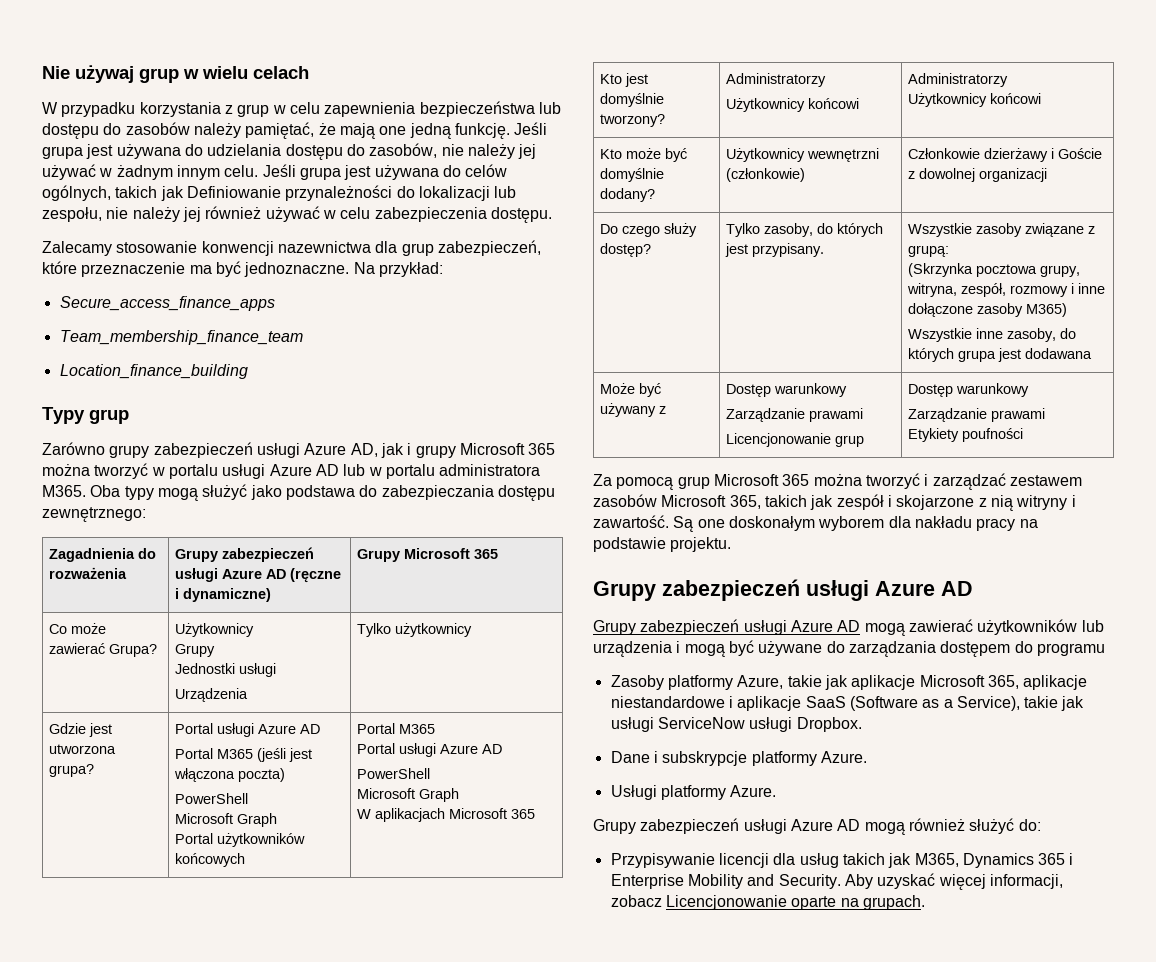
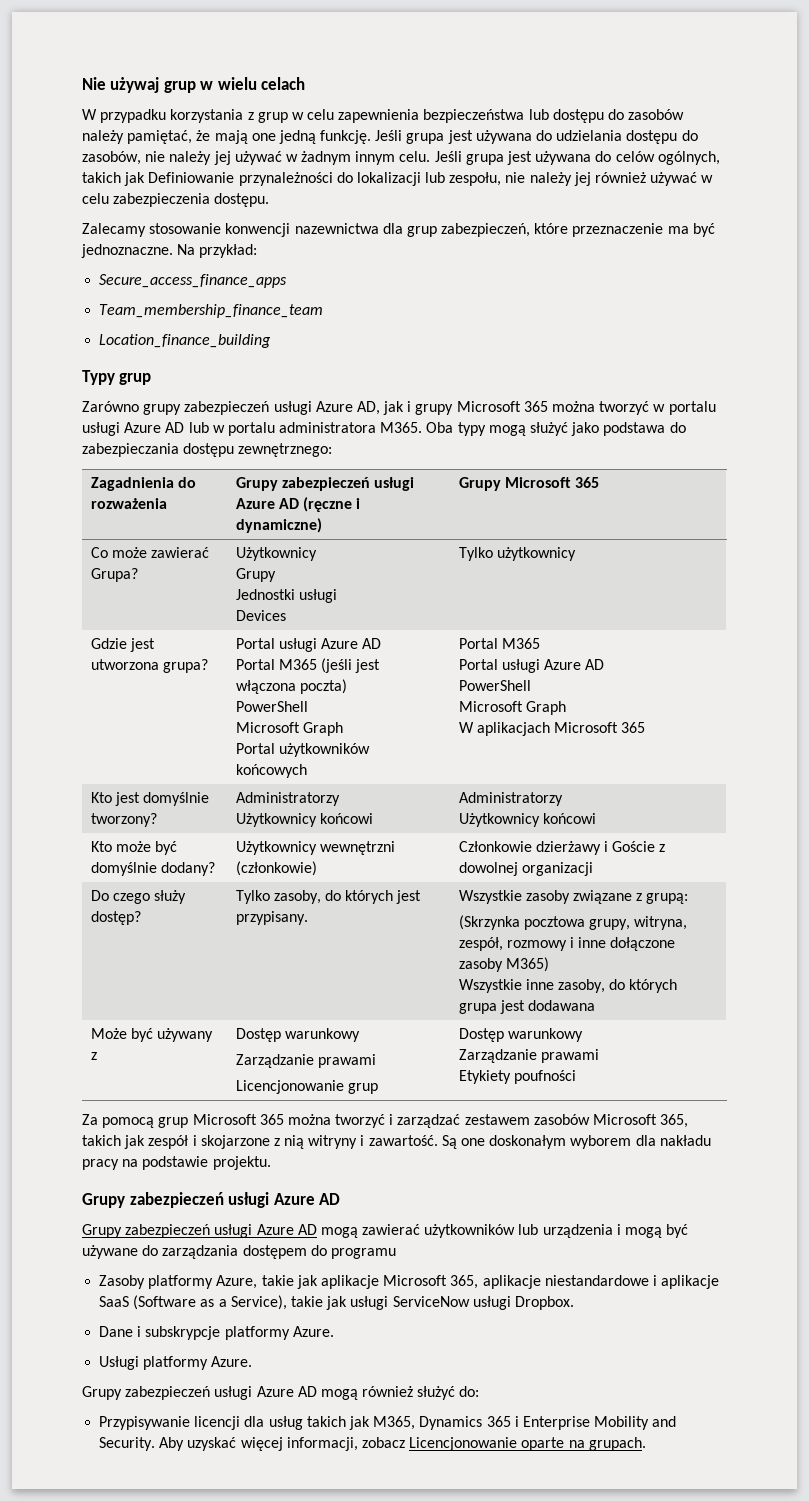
  Co może zawierać Grupa? | Użytkownicy
  Grupy
  Jednostki usługi
- Urządzenia | Tylko użytkownicy
+ Devices | Tylko użytkownicy

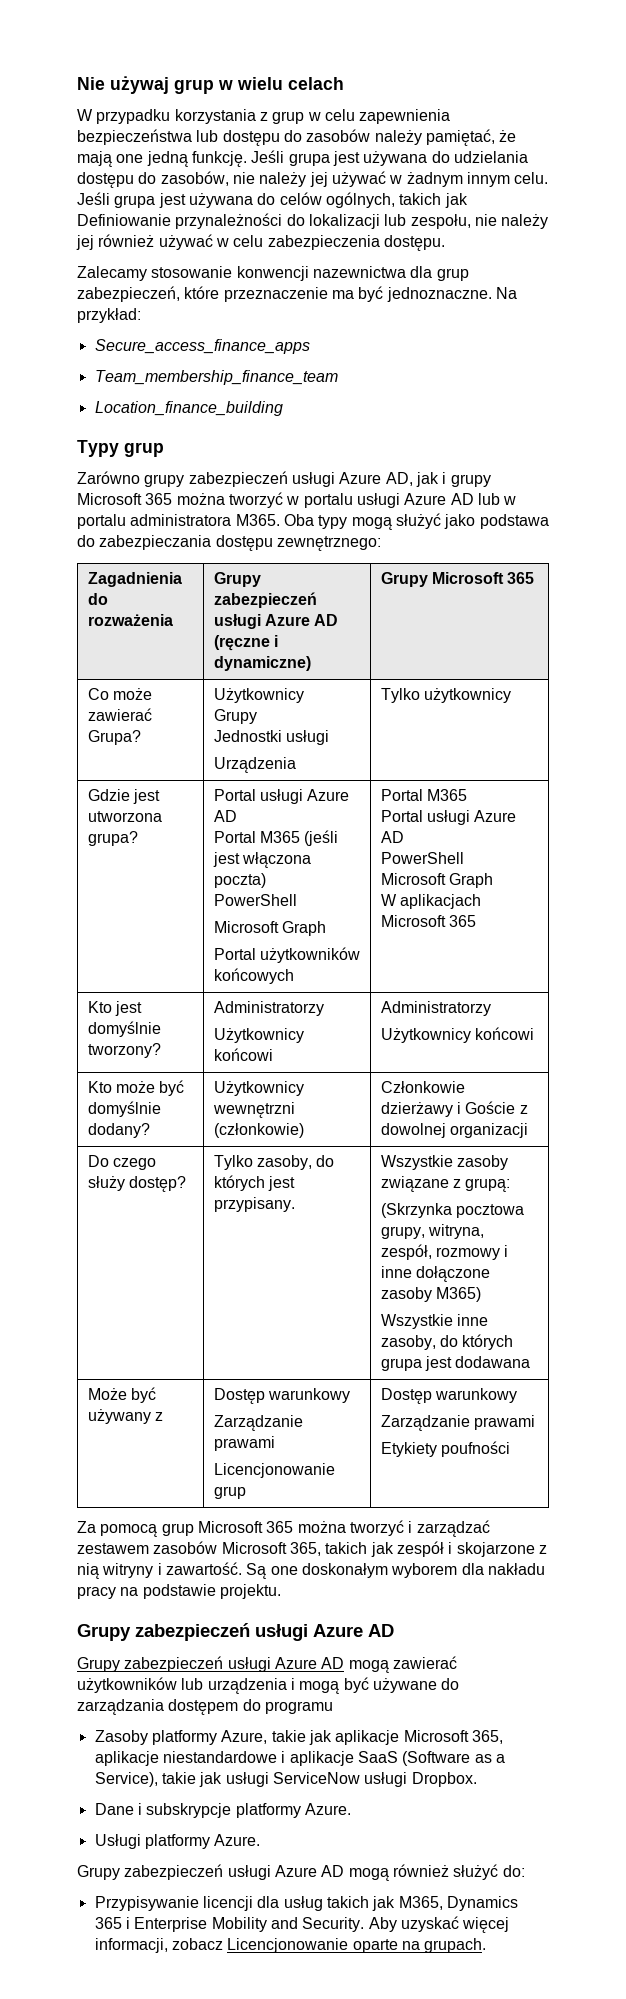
  Co może zawierać Grupa? | Użytkownicy
  Grupy
  Jednostki usługi
- Devices | Tylko użytkownicy
+ Urządzenia | Tylko użytkownicy

